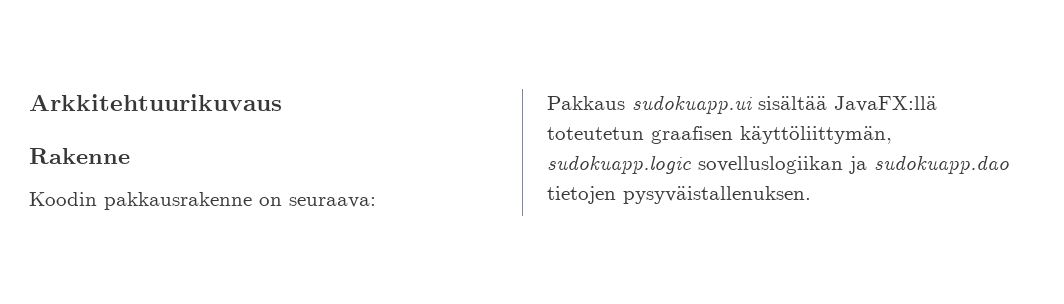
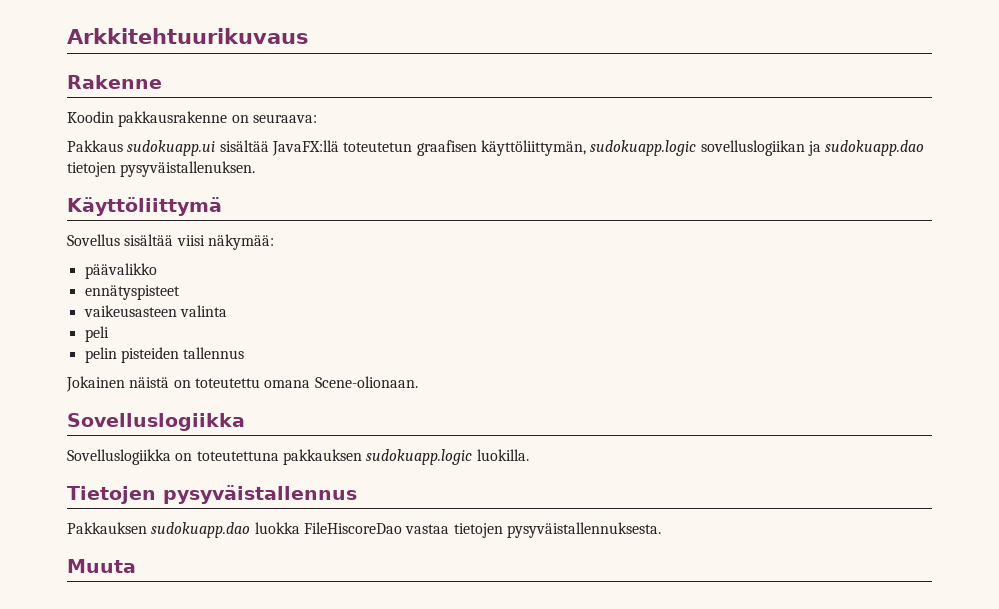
+ Käyttöliittymä
+ Sovellus sisältää viisi näkymää:
+ päävalikko
+ ennätyspisteet
+ vaikeusasteen valinta
+ peli
+ pelin pisteiden tallennus
+ Jokainen näistä on toteutettu omana Scene-olionaan.
+ Sovelluslogiikka
+ Sovelluslogiikka on toteutettuna pakkauksen sudokuapp.logic luokilla.
+ Tietojen pysyväistallennus
+ Pakkauksen sudokuapp.dao luokka FileHiscoreDao vastaa tietojen pysyväistallennuksesta.
+ Muuta

